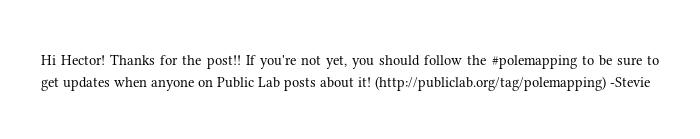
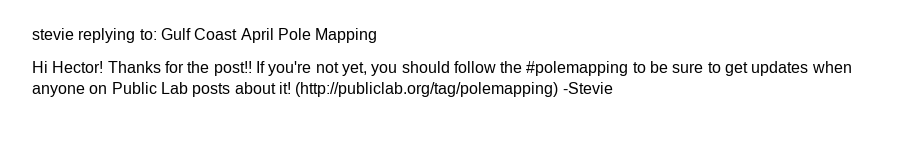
+ stevie replying to: Gulf Coast April Pole Mapping

